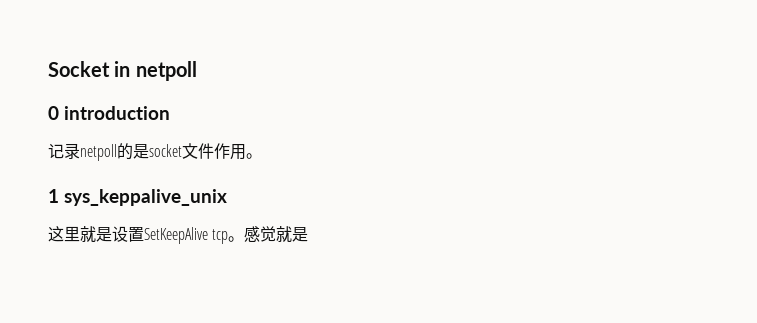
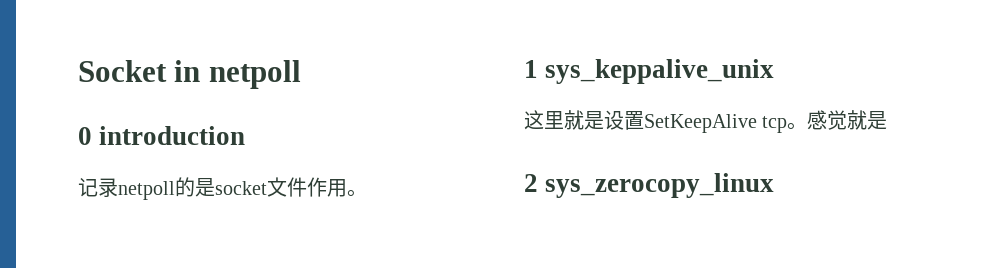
+ 2 sys_zerocopy_linux

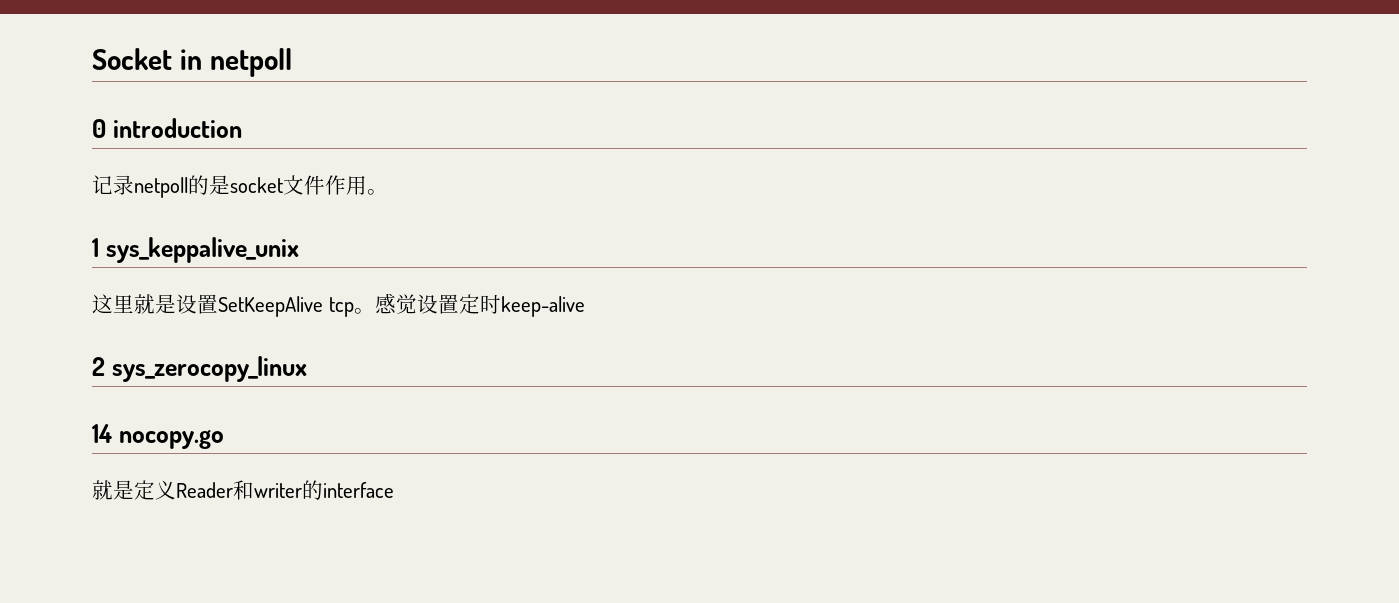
- 感觉就是
+ 感觉设置定时keep-alive
+ 14 nocopy.go
+ 就是定义Reader和writer的interface

